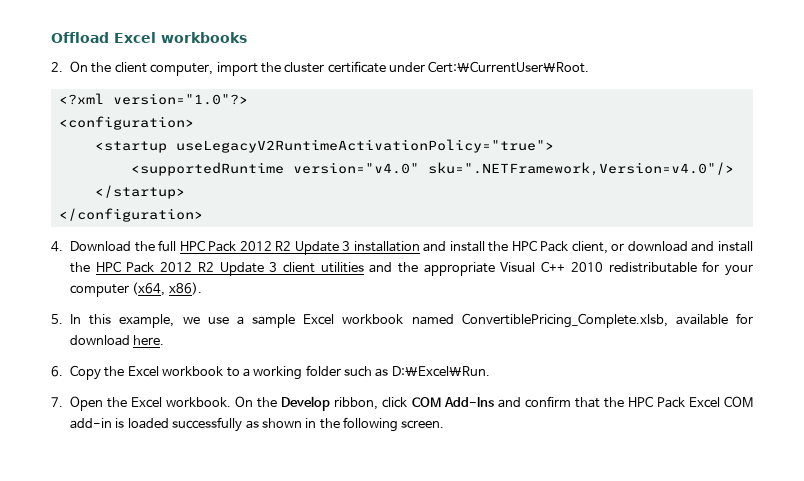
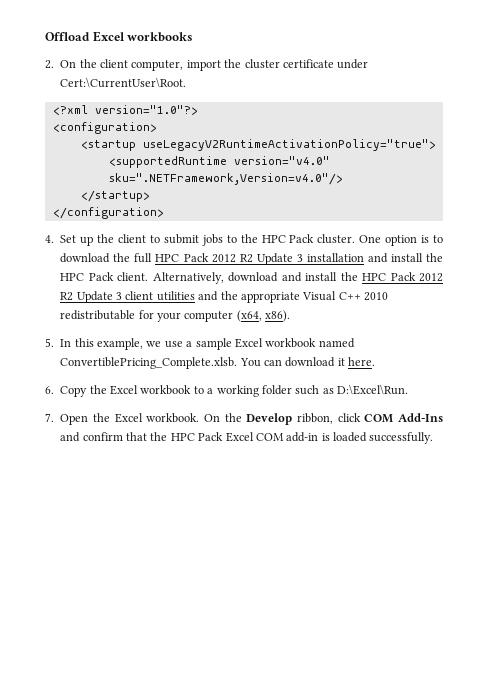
- 4. Download the full HPC Pack 2012 R2 Update 3 installation and install the HPC Pack client, or download and install the HPC Pack 2012 R2 Update 3 client utilities and the appropriate Visual C++ 2010 redistributable for your computer (x64, x86).
+ 4. Set up the client to submit jobs to the HPC Pack cluster. One option is to download the full HPC Pack 2012 R2 Update 3 installation and install the HPC Pack client. Alternatively, download and install the HPC Pack 2012 R2 Update 3 client utilities and the appropriate Visual C++ 2010 redistributable for your computer (x64, x86).
- 5. In this example, we use a sample Excel workbook named ConvertiblePricing_Complete.xlsb, available for download here.
+ 5. In this example, we use a sample Excel workbook named ConvertiblePricing_Complete.xlsb. You can download it here.
- On the Develop ribbon, click COM Add-Ins and confirm that the HPC Pack Excel COM add-in is loaded successfully as shown in the following screen.
+ On the Develop ribbon, click COM Add-Ins and confirm that the HPC Pack Excel COM add-in is loaded successfully.

